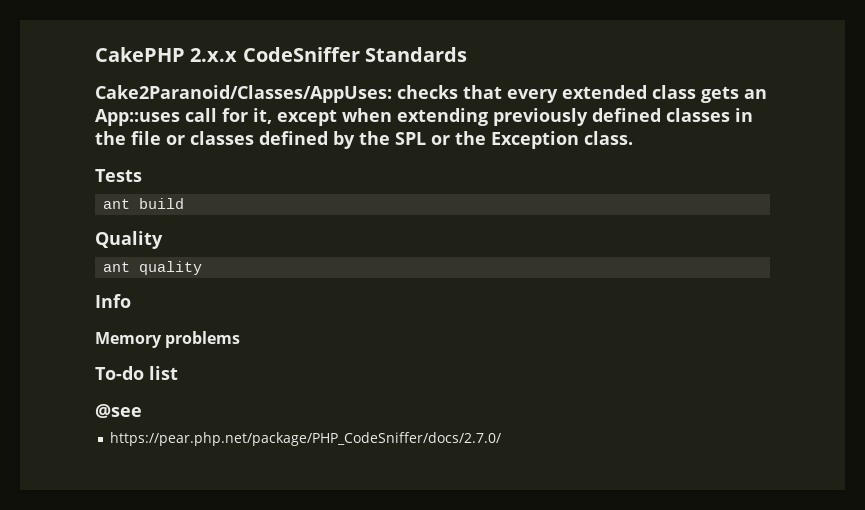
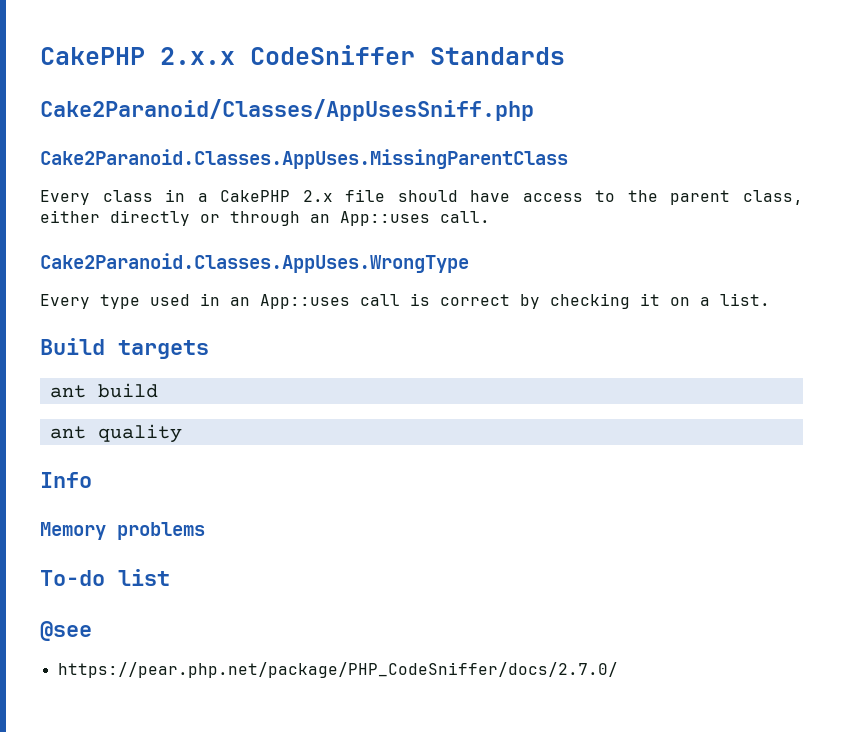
- Cake2Paranoid/Classes/AppUses: checks that every extended class gets an App::uses call for it, except when extending previously defined classes in the file or classes defined by the SPL or the Exception class.
- Tests
+ Cake2Paranoid/Classes/AppUsesSniff.php
+ Cake2Paranoid.Classes.AppUses.MissingParentClass
+ Every class in a CakePHP 2.x file should have access to the parent class, either directly or through an App::uses call.
+ Cake2Paranoid.Classes.AppUses.WrongType
+ Every type used in an App::uses call is correct by checking it on a list.
+ Build targets
- Quality

